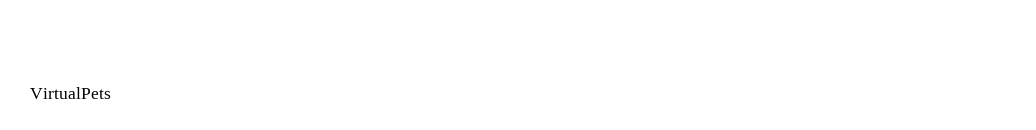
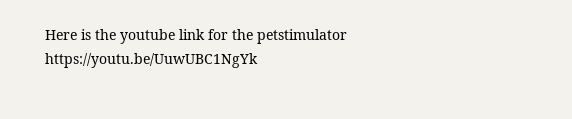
- VirtualPets
+ Here is the youtube link for the petstimulator https://youtu.be/UuwUBC1NgYk

